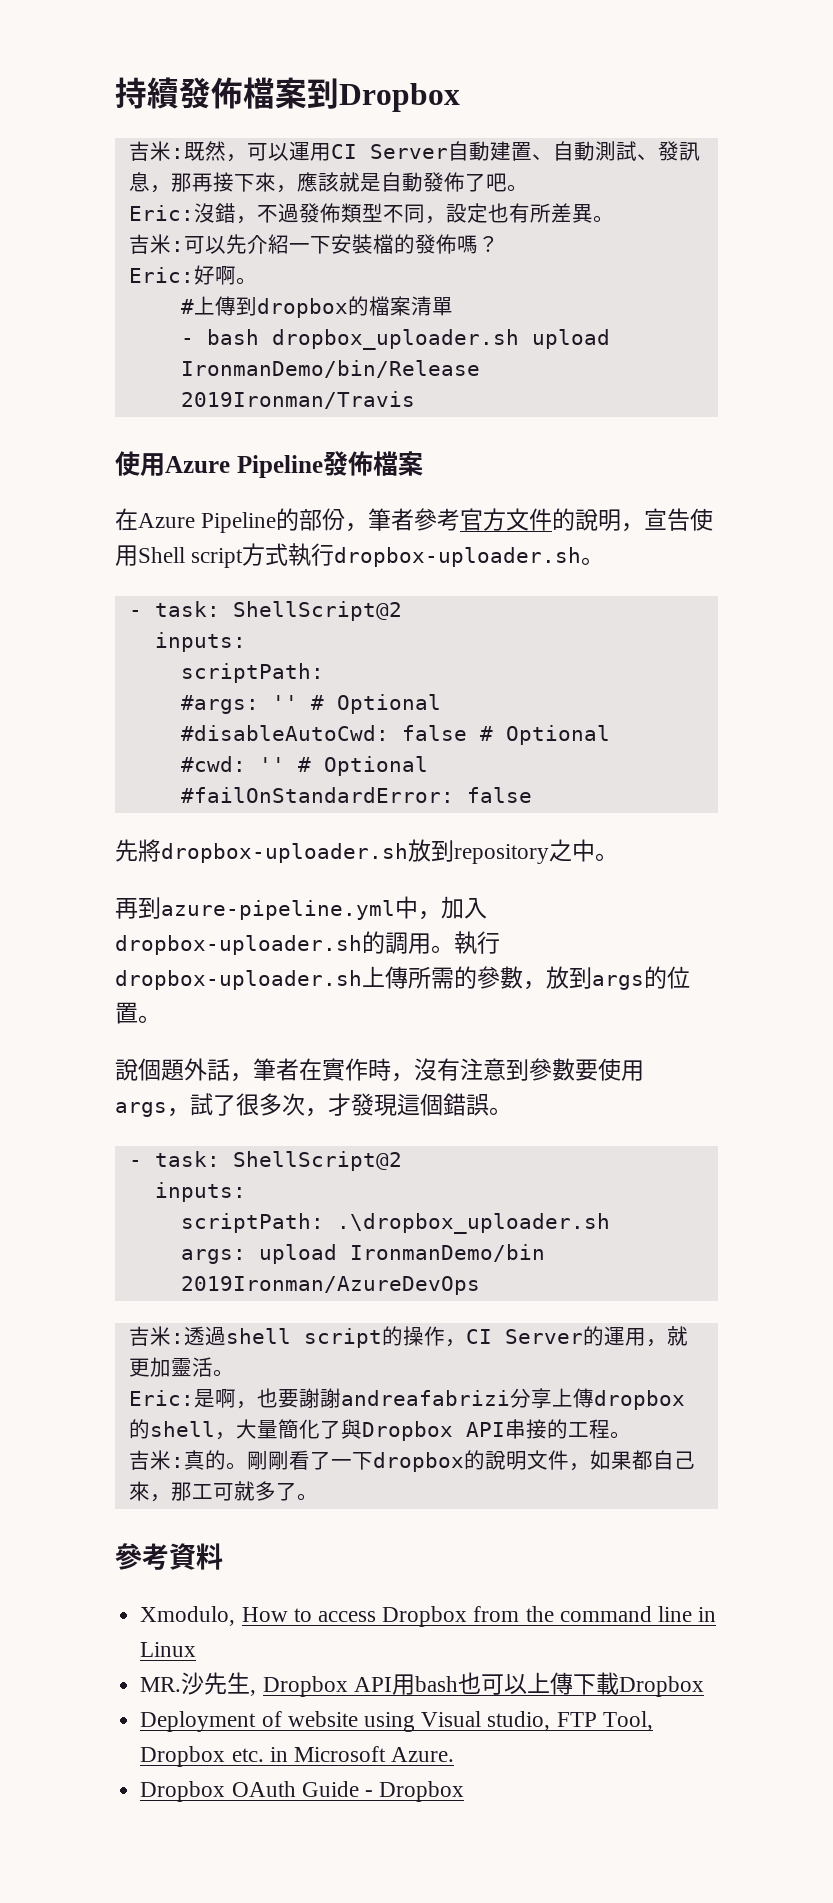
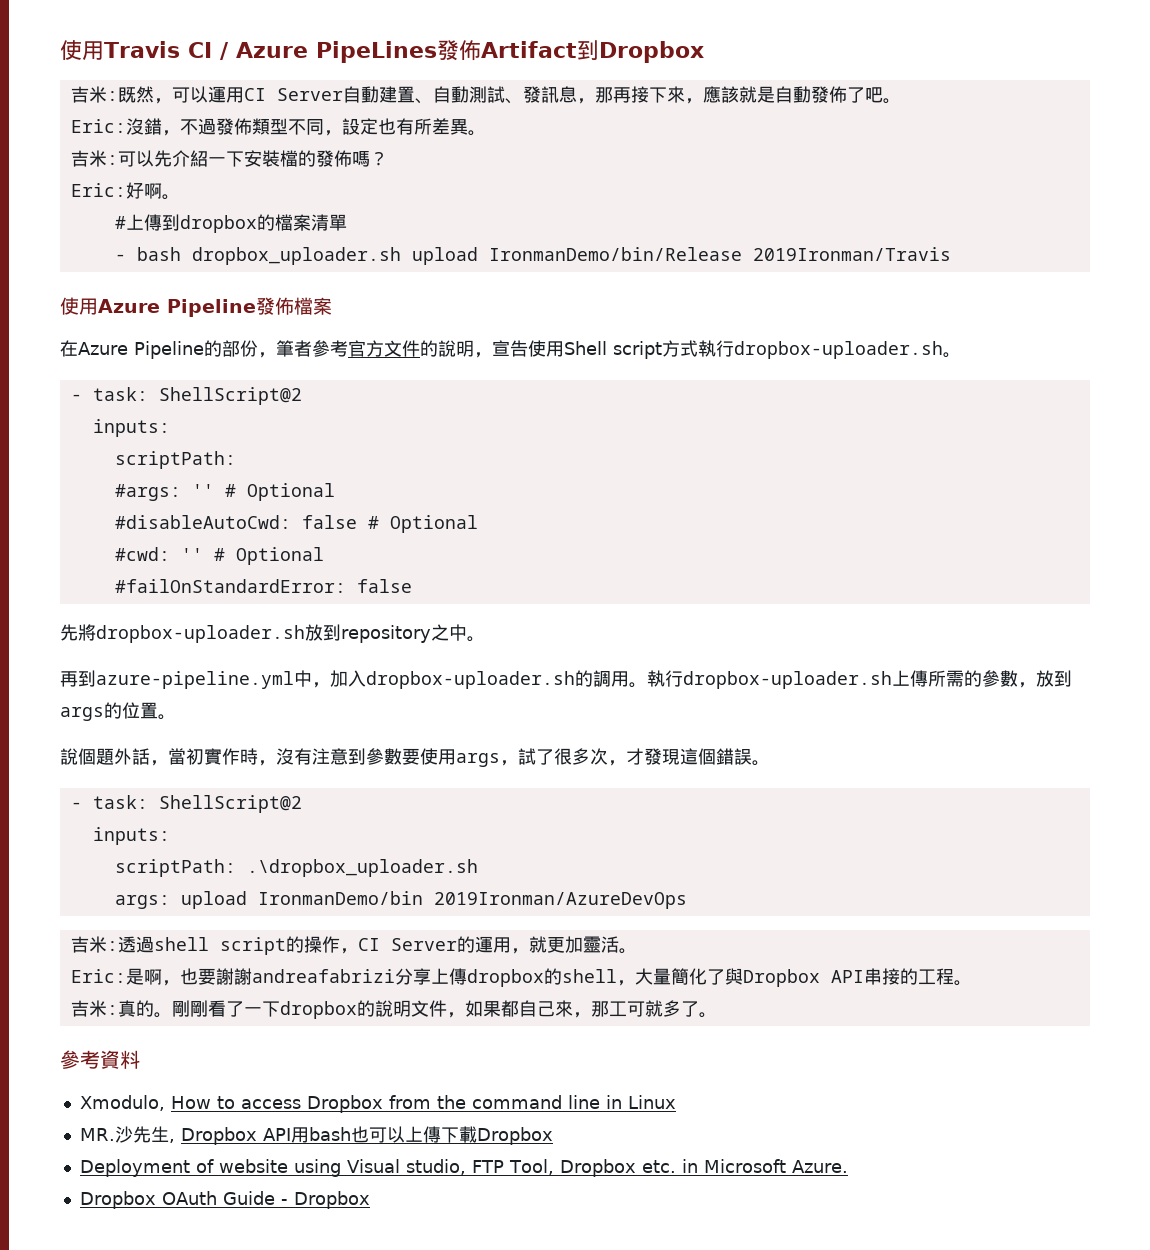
- 持續發佈檔案到Dropbox
+ 使用Travis CI / Azure PipeLines發佈Artifact到Dropbox
- 說個題外話，筆者在實作時，沒有注意到參數要使用args，試了很多次，才發現這個錯誤。
+ 說個題外話，當初實作時，沒有注意到參數要使用args，試了很多次，才發現這個錯誤。

